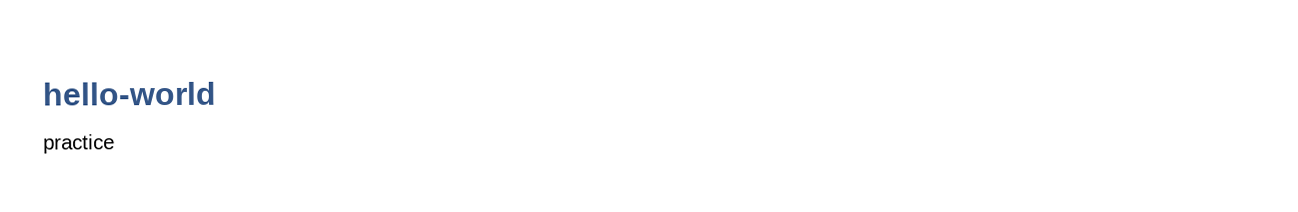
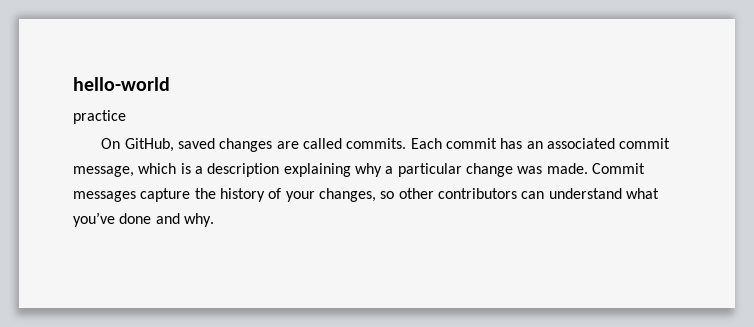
+ On GitHub, saved changes are called commits. Each commit has an associated commit message, which is a description explaining why a particular change was made. Commit messages capture the history of your changes, so other contributors can understand what you’ve done and why.

